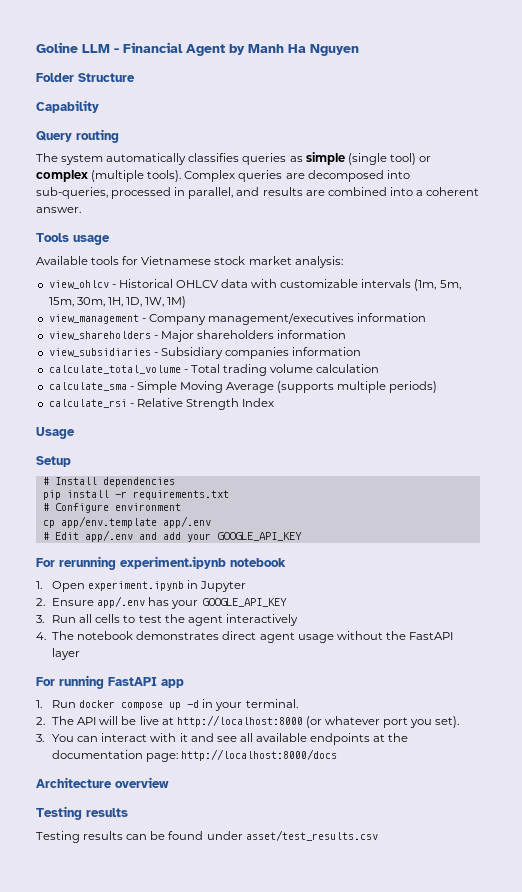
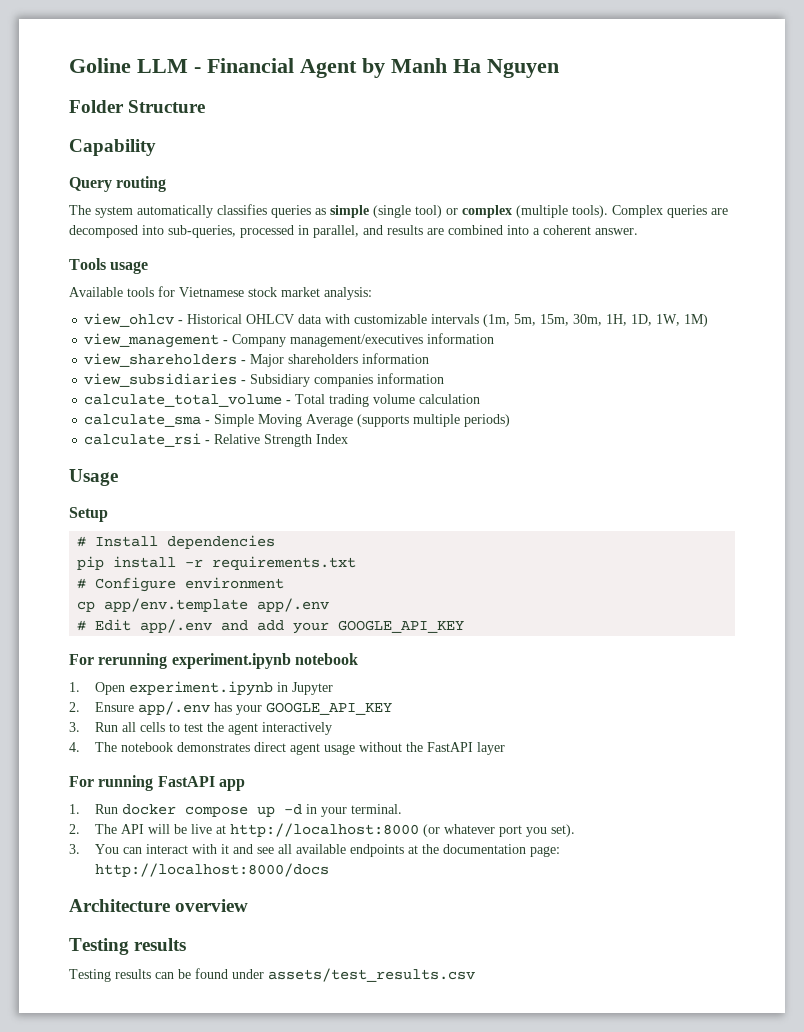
- Testing results can be found under asset/test_results.csv
+ Testing results can be found under assets/test_results.csv

